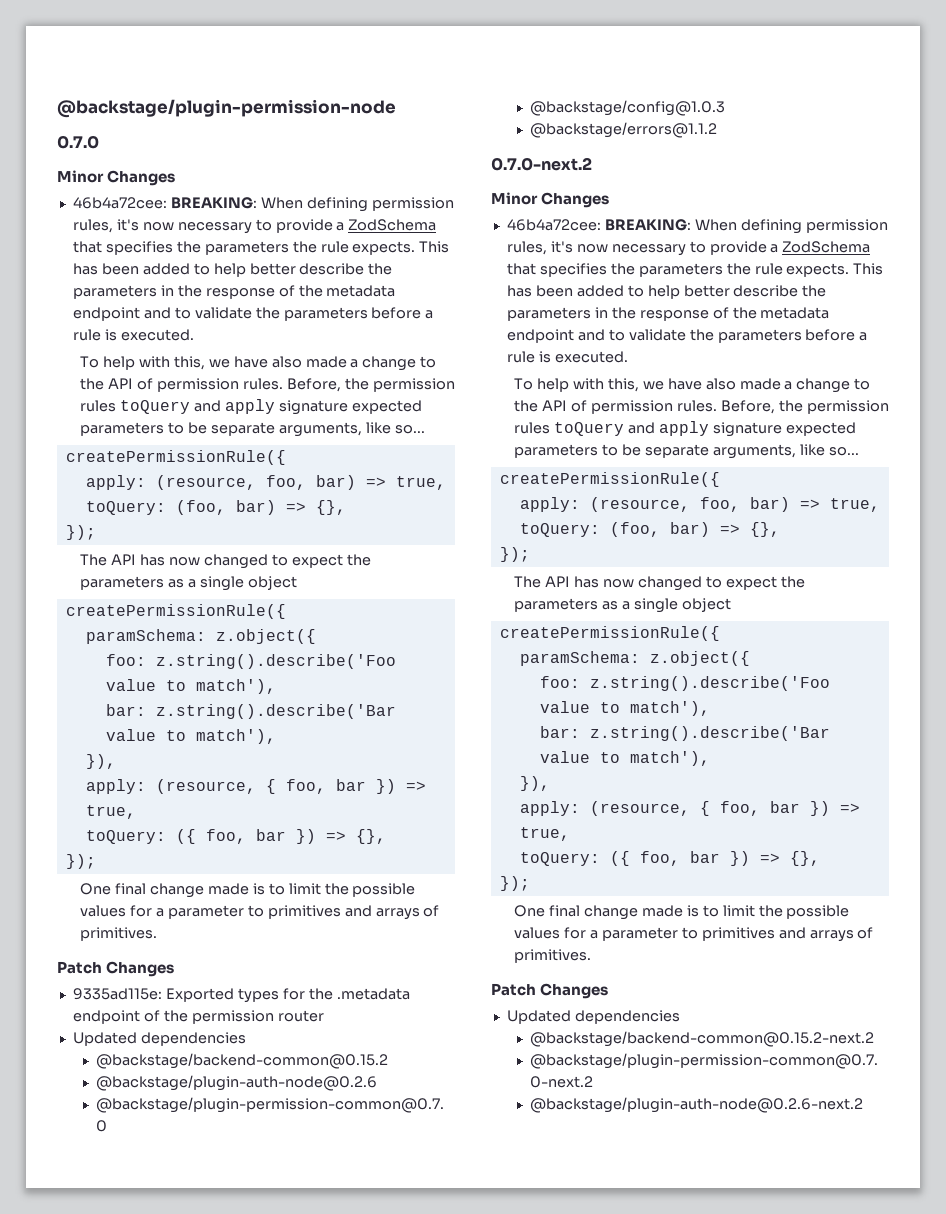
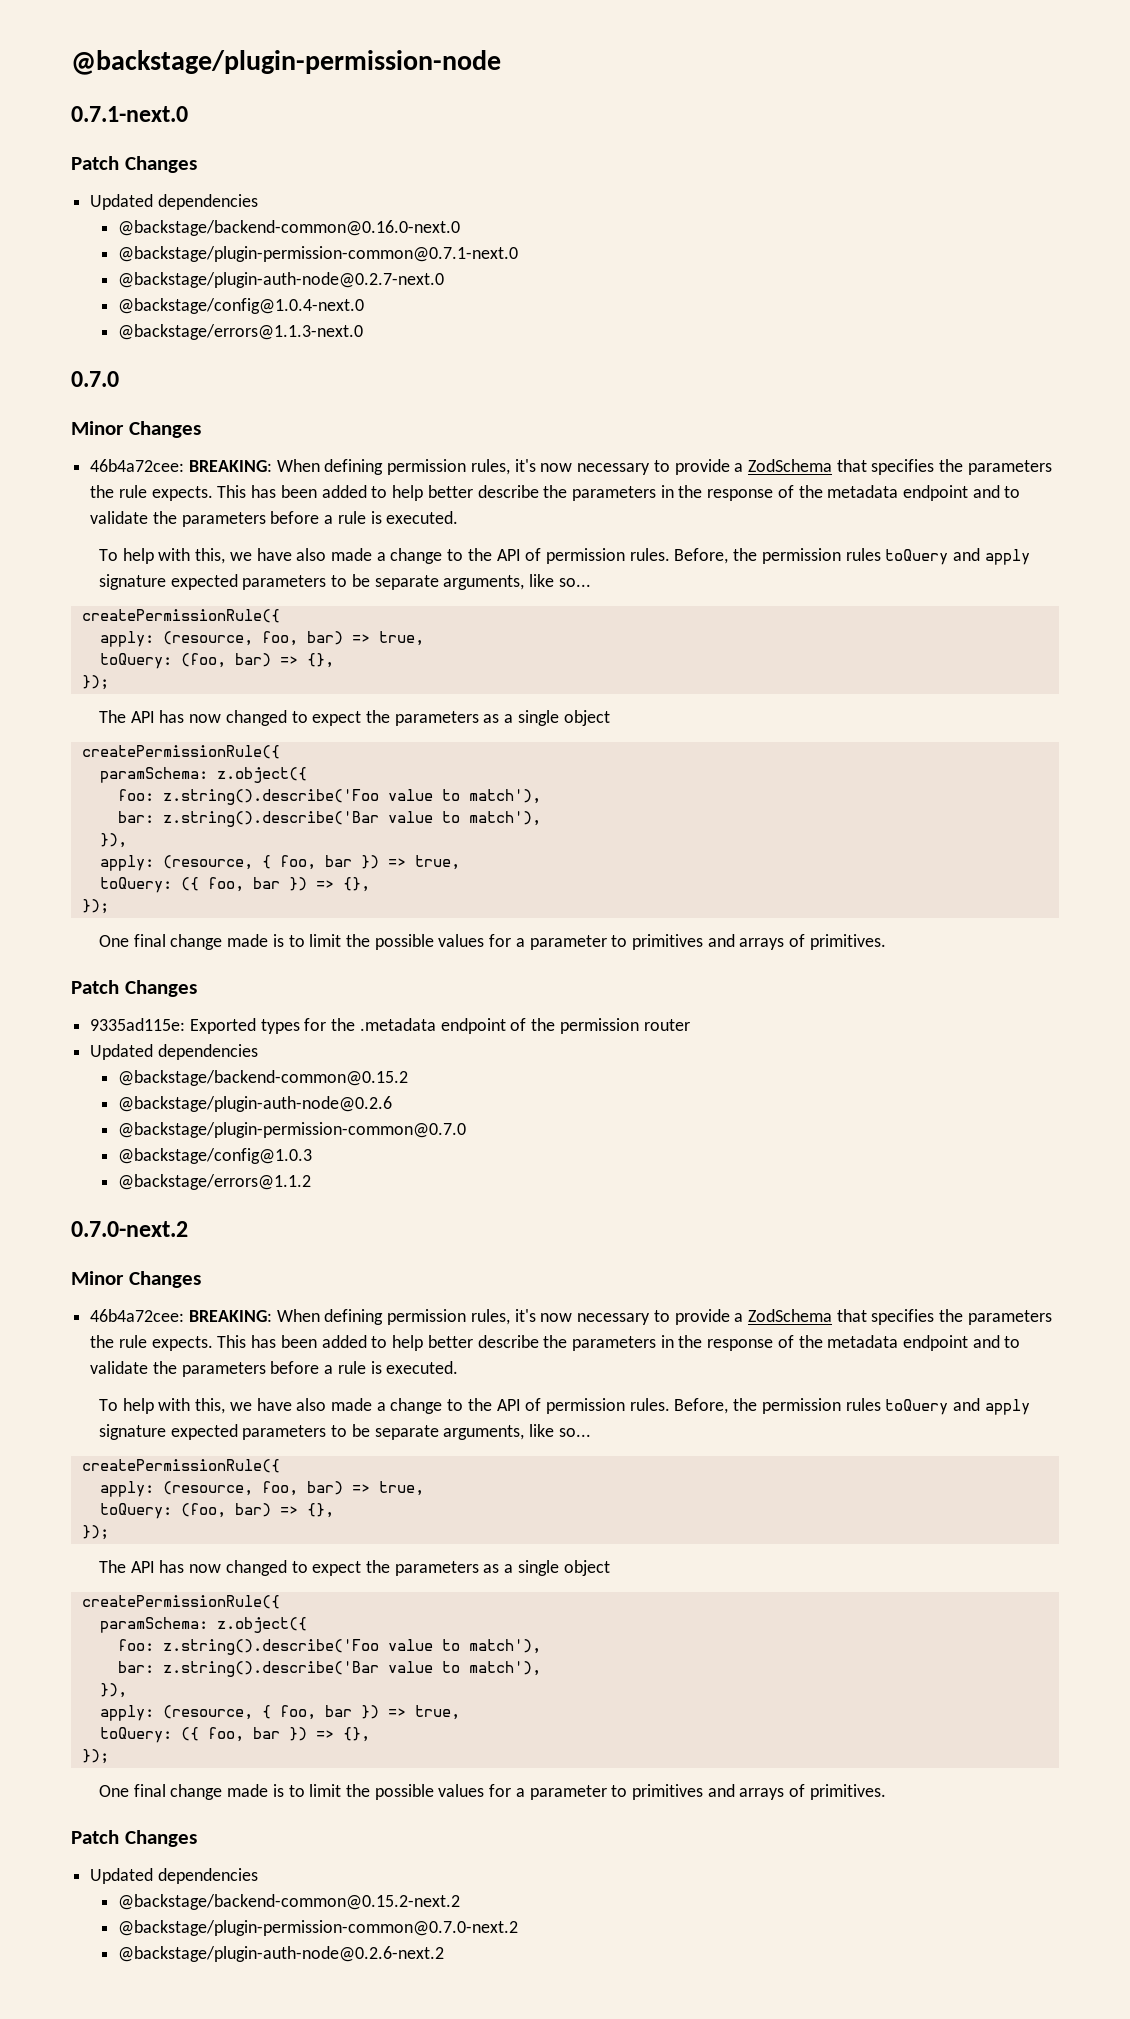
+ 0.7.1-next.0
+ Patch Changes
+ Updated dependencies
+ @backstage/backend-common@0.16.0-next.0
+ @backstage/plugin-permission-common@0.7.1-next.0
+ @backstage/plugin-auth-node@0.2.7-next.0
+ @backstage/config@1.0.4-next.0
+ @backstage/errors@1.1.3-next.0

